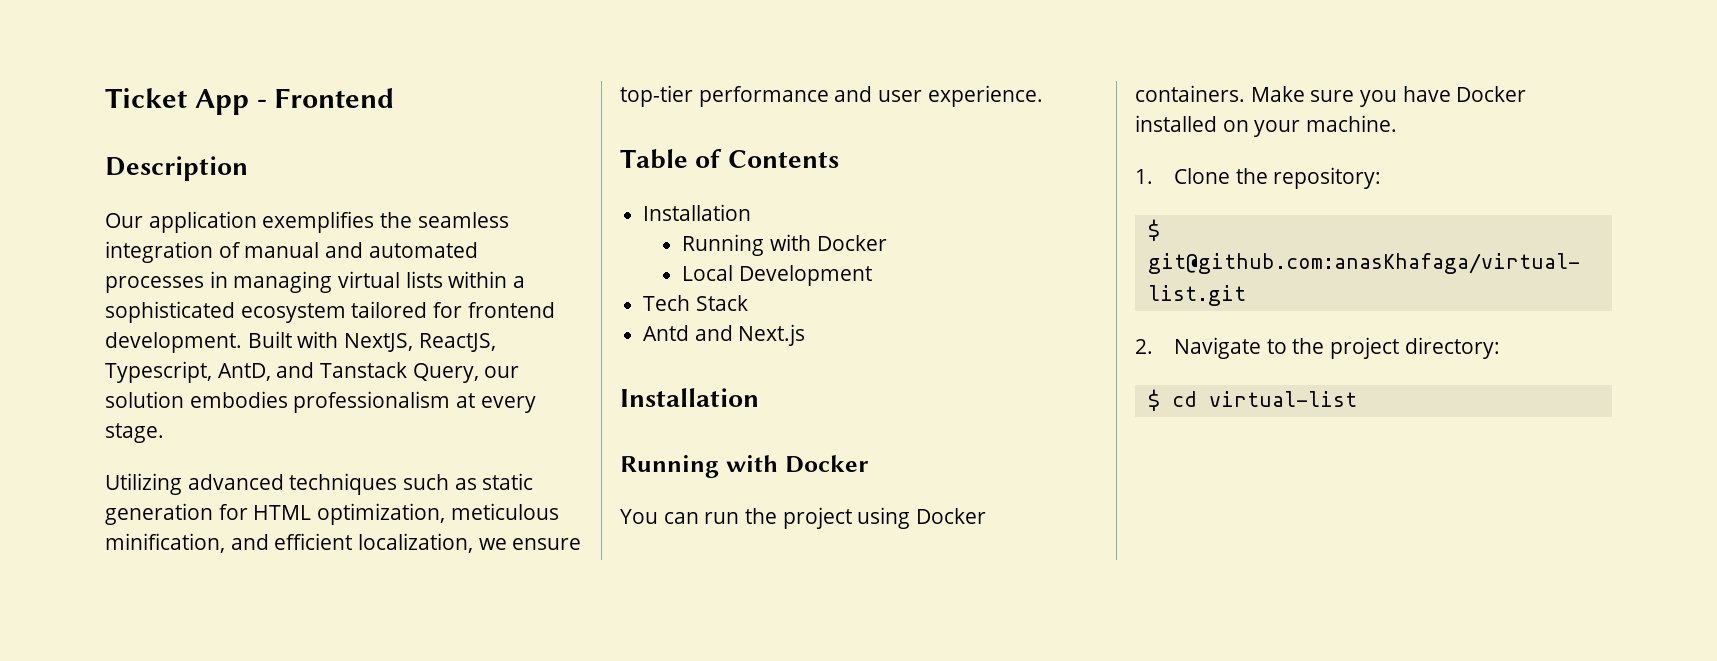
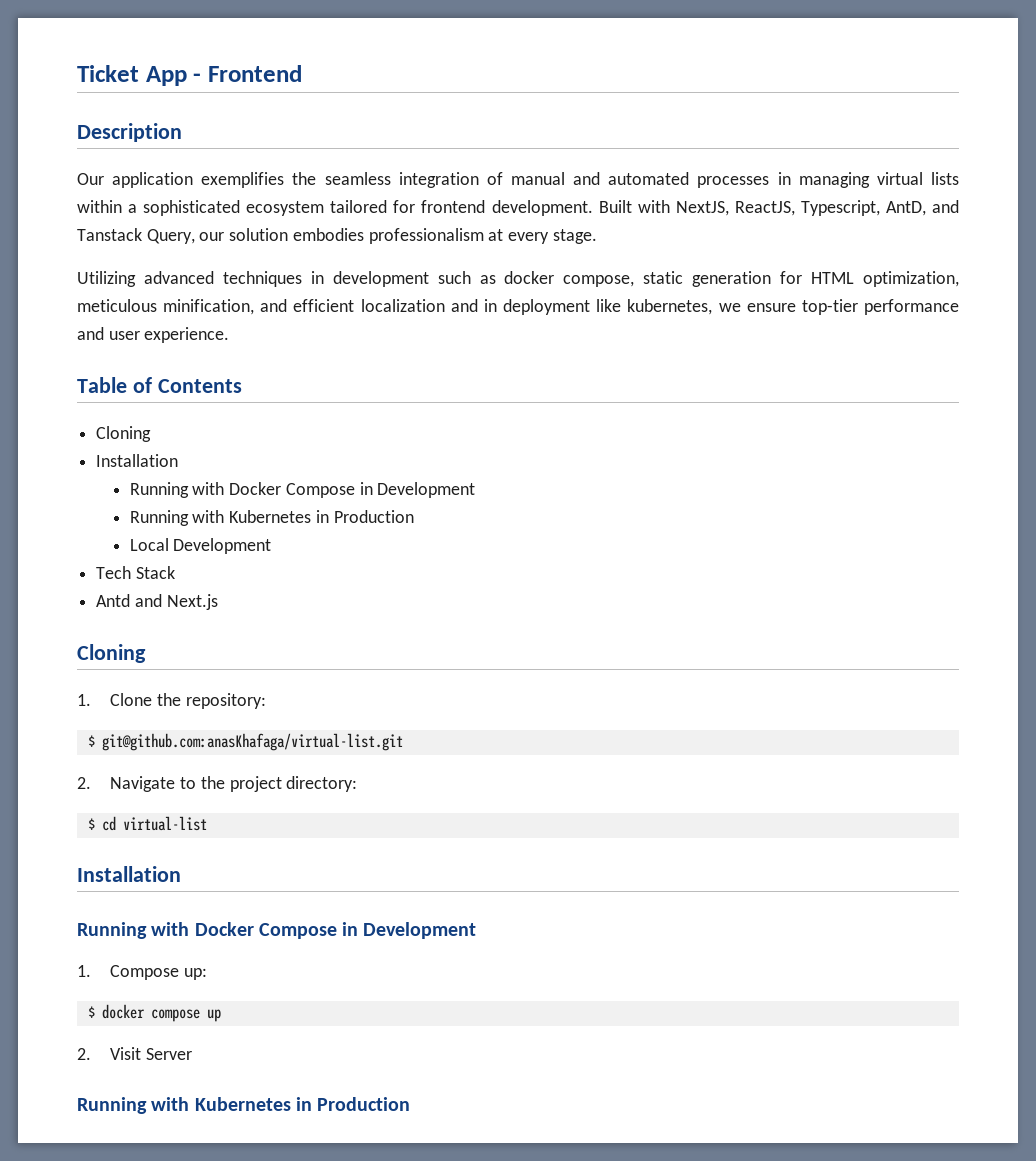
- Utilizing advanced techniques such as static generation for HTML optimization, meticulous minification, and efficient localization, we ensure top-tier performance and user experience.
+ Utilizing advanced techniques in development such as docker compose, static generation for HTML optimization, meticulous minification, and efficient localization and in deployment like kubernetes, we ensure top-tier performance and user experience.
  Table of Contents
+ Cloning
  Installation
- Running with Docker
+ Running with Docker Compose in Development
+ Running with Kubernetes in Production
  Antd and Next.js
- Installation
- Running with Docker
- You can run the project using Docker containers. Make sure you have Docker installed on your machine.
+ Cloning
  $ cd virtual-list
+ Installation
+ Running with Docker Compose in Development
+ 1. Compose up:
+ $ docker compose up
+ 2. Visit Server
+ Running with Kubernetes in Production

